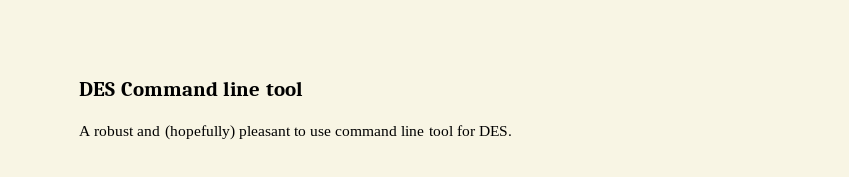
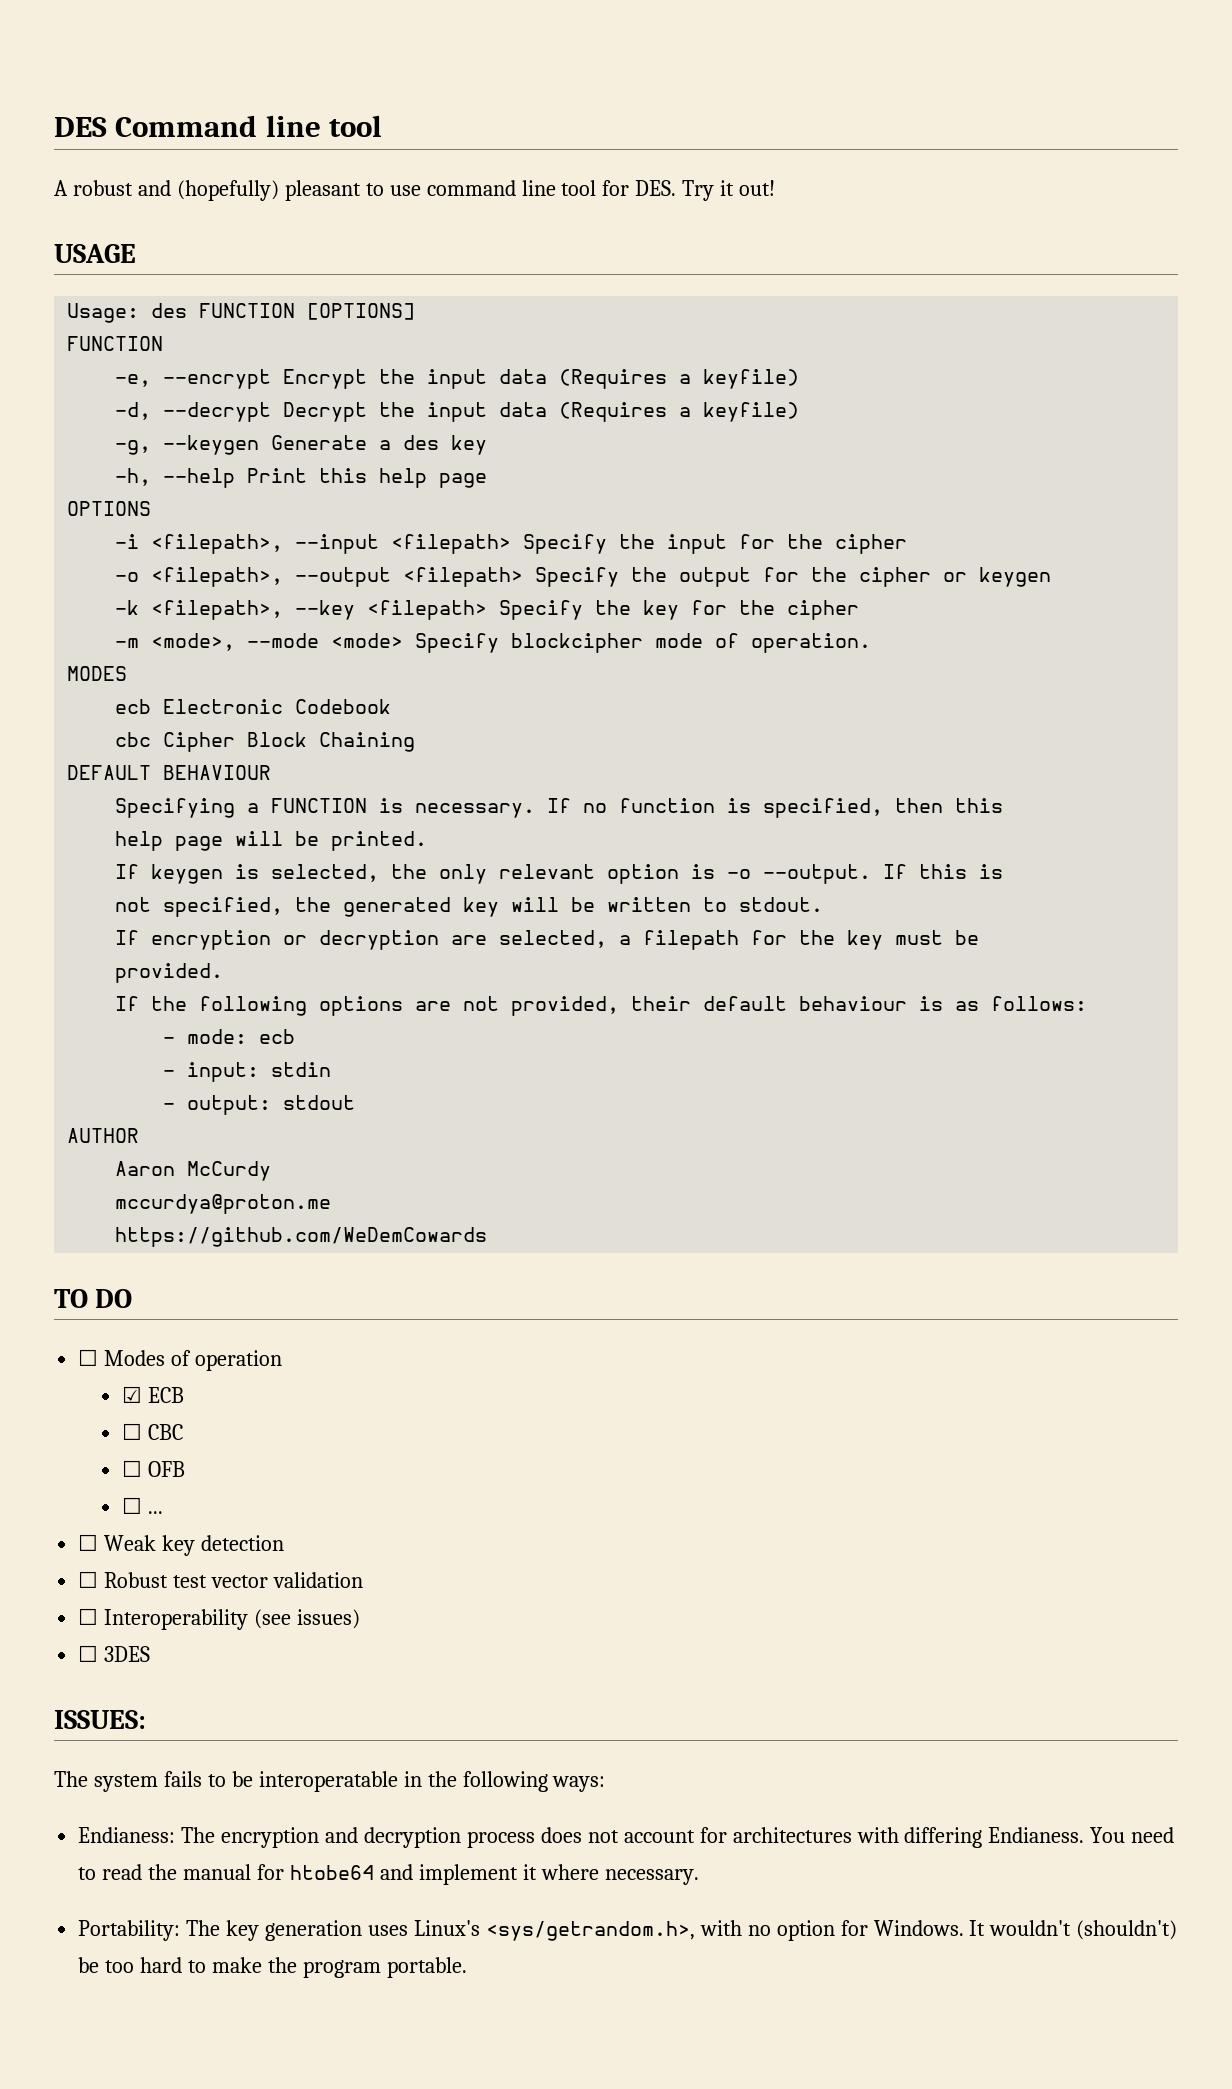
- A robust and (hopefully) pleasant to use command line tool for DES.
+ A robust and (hopefully) pleasant to use command line tool for DES. Try it out!
+ USAGE
+ Usage: des FUNCTION [OPTIONS]
+ FUNCTION
+ -e, --encrypt Encrypt the input data (Requires a keyfile)
+ -d, --decrypt Decrypt the input data (Requires a keyfile)
+ -g, --keygen Generate a des key
+ -h, --help Print this help page
+ OPTIONS
+ -i <filepath>, --input <filepath> Specify the input for the cipher
+ -o <filepath>, --output <filepath> Specify the output for the cipher or keygen
+ -k <filepath>, --key <filepath> Specify the key for the cipher
+ -m <mode>, --mode <mode> Specify blockcipher mode of operation.
+ MODES
+ ecb Electronic Codebook
+ cbc Cipher Block Chaining
+ DEFAULT BEHAVIOUR
+ Specifying a FUNCTION is necessary. If no function is specified, then this
+ help page will be printed.
+ If keygen is selected, the only relevant option is -o --output. If this is
+ not specified, the generated key will be written to stdout.
+ If encryption or decryption are selected, a filepath for the key must be
+ provided.
+ If the following options are not provided, their default behaviour is as follows:
+ - mode: ecb
+ - input: stdin
+ - output: stdout
+ AUTHOR
+ Aaron McCurdy
+ mccurdya@proton.me
+ https://github.com/WeDemCowards
+ TO DO
+ ☐ Modes of operation
+ ☑ ECB
+ ☐ CBC
+ ☐ OFB
+ ☐ ...
+ ☐ Weak key detection
+ ☐ Robust test vector validation
+ ☐ Interoperability (see issues)
+ ☐ 3DES
+ ISSUES:
+ The system fails to be interoperatable in the following ways:
+ Endianess: The encryption and decryption process does not account for architectures with differing Endianess. You need to read the manual for htobe64 and implement it where necessary.
+ Portability: The key generation uses Linux's <sys/getrandom.h>, with no option for Windows. It wouldn't (shouldn't) be too hard to make the program portable.

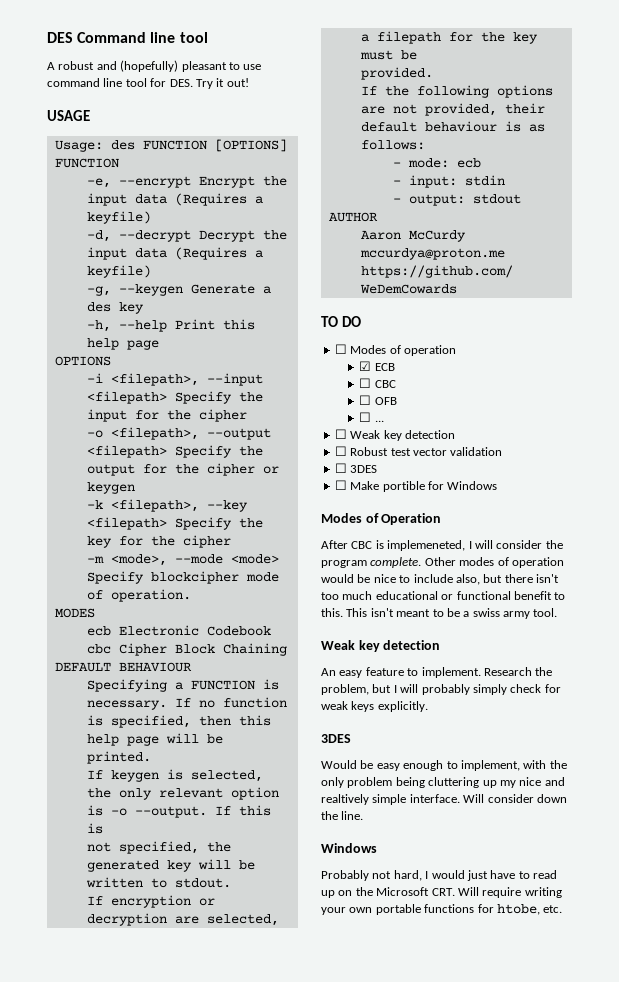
- ☐ Interoperability (see issues)
  ☐ 3DES
- ISSUES:
- The system fails to be interoperatable in the following ways:
- Endianess: The encryption and decryption process does not account for architectures with differing Endianess. You need to read the manual for htobe64 and implement it where necessary.
- Portability: The key generation uses Linux's <sys/getrandom.h>, with no option for Windows. It wouldn't (shouldn't) be too hard to make the program portable.
+ ☐ Make portible for Windows
+ Modes of Operation
+ After CBC is implemeneted, I will consider the program complete. Other modes of operation would be nice to include also, but there isn't too much educational or functional benefit to this. This isn't meant to be a swiss army tool.
+ Weak key detection
+ An easy feature to implement. Research the problem, but I will probably simply check for weak keys explicitly.
+ 3DES
+ Would be easy enough to implement, with the only problem being cluttering up my nice and realtively simple interface. Will consider down the line.
+ Windows
+ Probably not hard, I would just have to read up on the Microsoft CRT. Will require writing your own portable functions for htobe, etc.

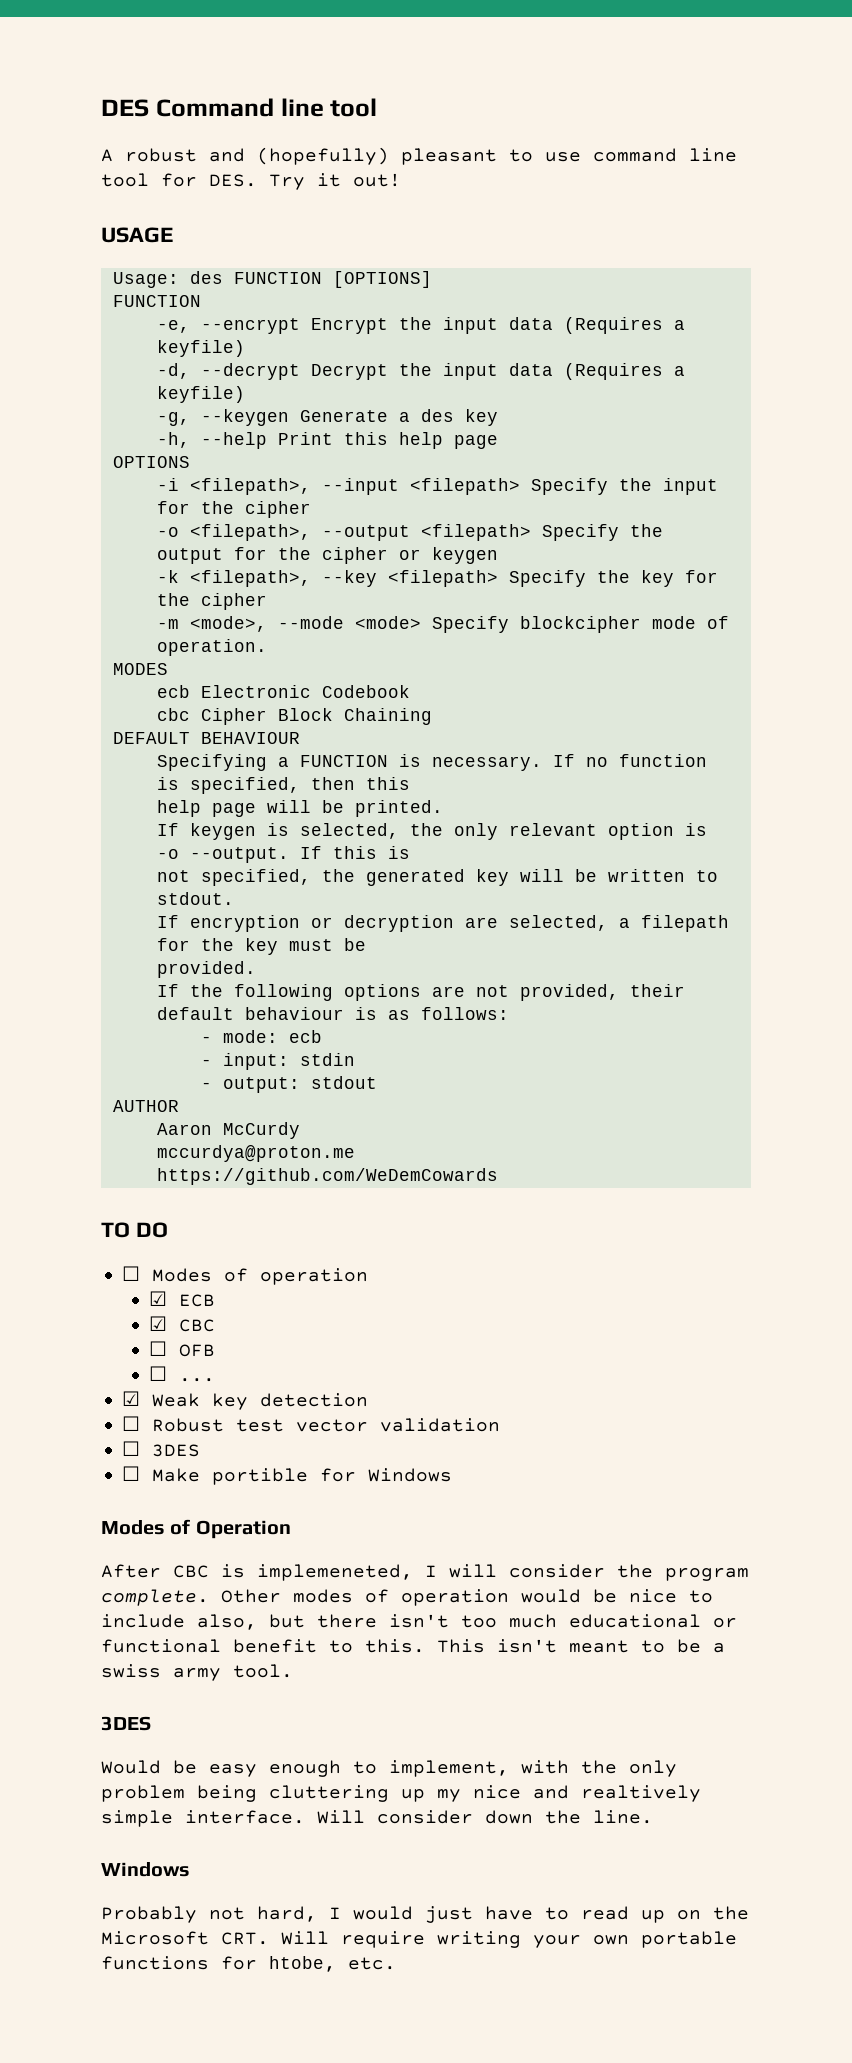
- ☐ CBC
+ ☑ CBC
- ☐ Weak key detection
+ ☑ Weak key detection
  This isn't meant to be a swiss army tool.
- Weak key detection
- An easy feature to implement. Research the problem, but I will probably simply check for weak keys explicitly.

